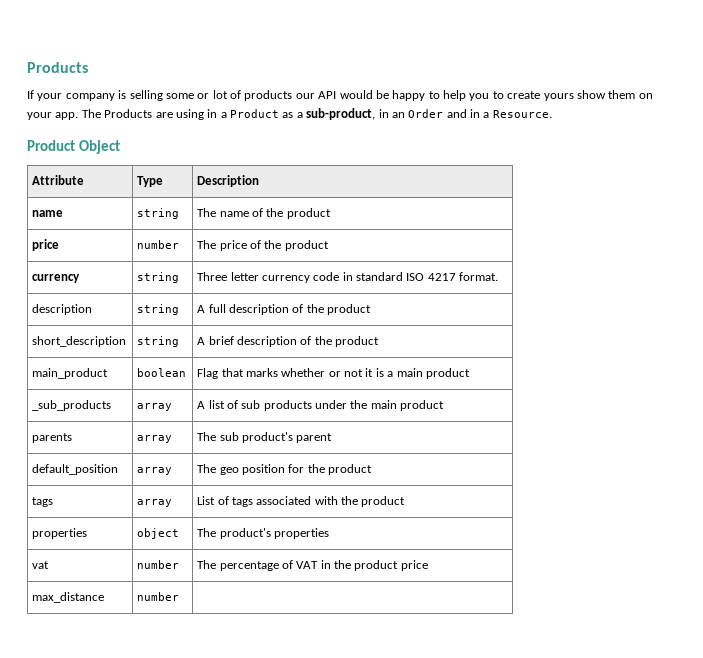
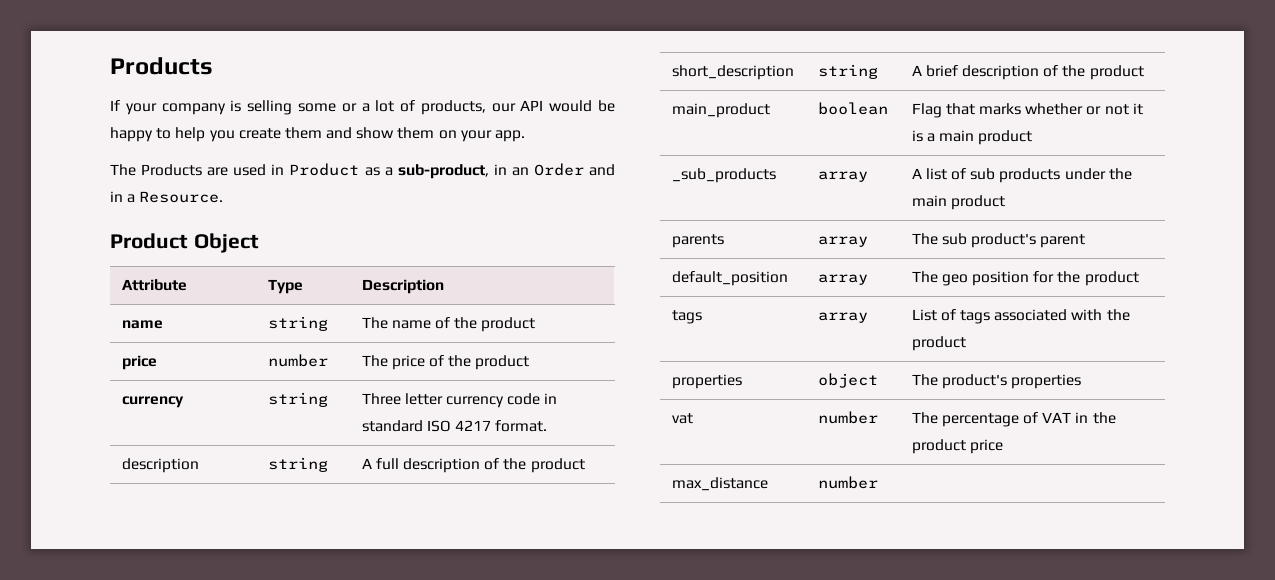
- If your company is selling some or lot of products our API would be happy to help you to create yours show them on your app. The Products are using in a Product as a sub-product, in an Order and in a Resource.
+ If your company is selling some or a lot of products, our API would be happy to help you create them and show them on your app.
+ The Products are used in Product as a sub-product, in an Order and in a Resource.

